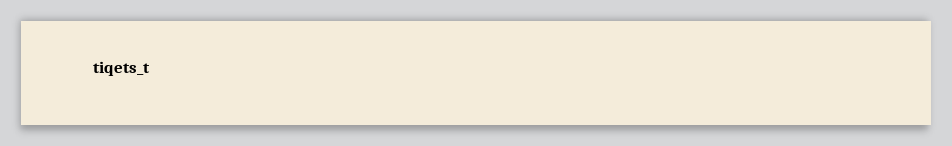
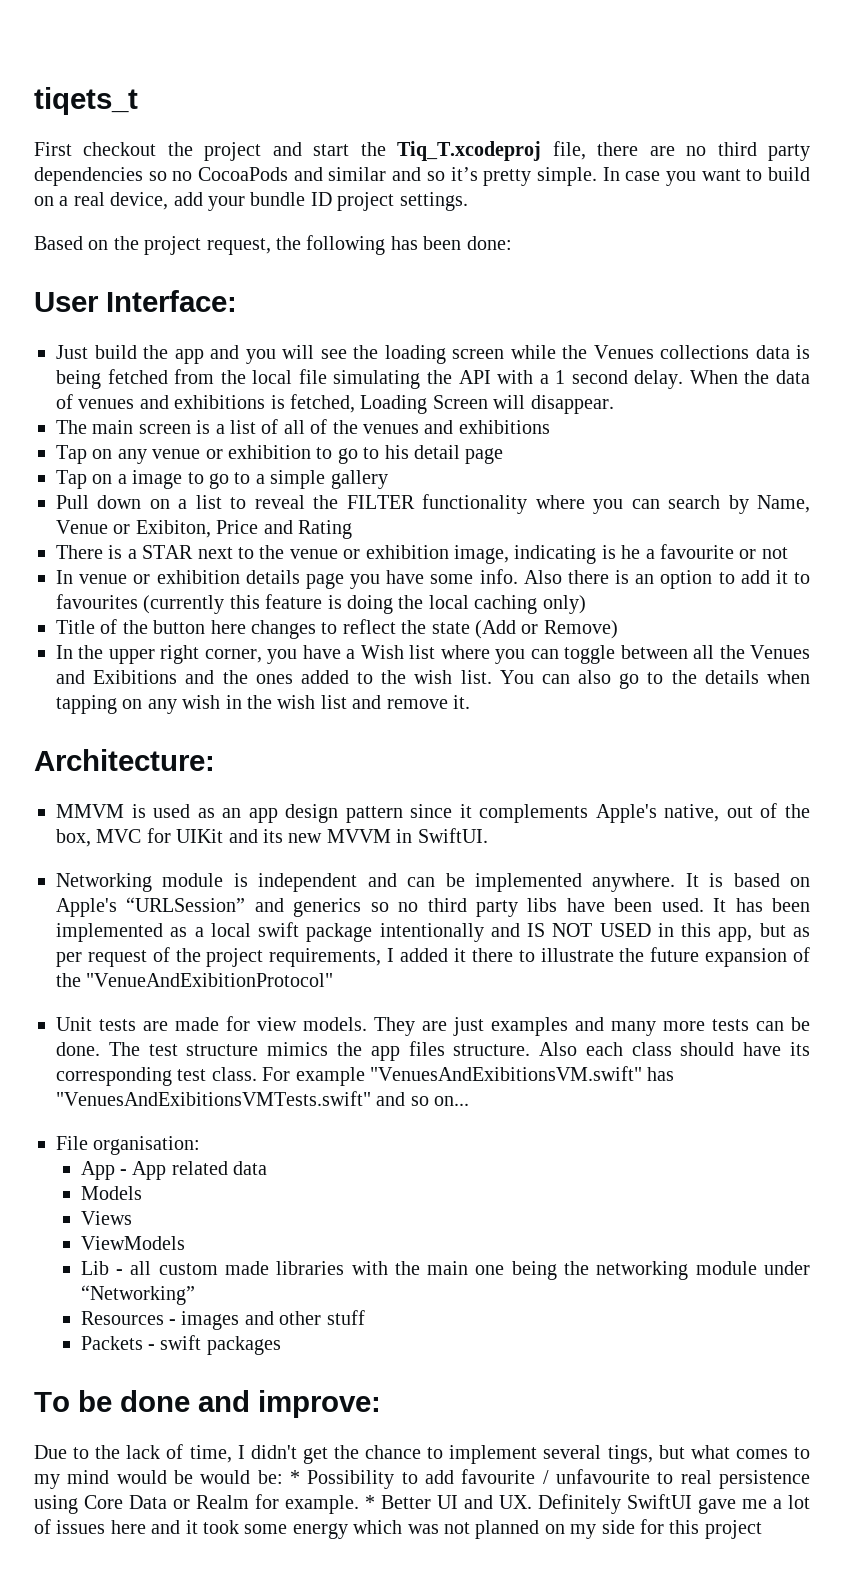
+ First checkout the project and start the Tiq_T.xcodeproj file, there are no third party dependencies so no CocoaPods and similar and so it’s pretty simple. In case you want to build on a real device, add your bundle ID project settings.
+ Based on the project request, the following has been done:
+ User Interface:
+ Just build the app and you will see the loading screen while the Venues collections data is being fetched from the local file simulating the API with a 1 second delay. When the data of venues and exhibitions is fetched, Loading Screen will disappear.
+ The main screen is a list of all of the venues and exhibitions
+ Tap on any venue or exhibition to go to his detail page
+ Tap on a image to go to a simple gallery
+ Pull down on a list to reveal the FILTER functionality where you can search by Name, Venue or Exibiton, Price and Rating
+ There is a STAR next to the venue or exhibition image, indicating is he a favourite or not
+ In venue or exhibition details page you have some info. Also there is an option to add it to favourites (currently this feature is doing the local caching only)
+ Title of the button here changes to reflect the state (Add or Remove)
+ In the upper right corner, you have a Wish list where you can toggle between all the Venues and Exibitions and the ones added to the wish list. You can also go to the details when tapping on any wish in the wish list and remove it.
+ Architecture:
+ MMVM is used as an app design pattern since it complements Apple's native, out of the box, MVC for UIKit and its new MVVM in SwiftUI.
+ Networking module is independent and can be implemented anywhere. It is based on Apple's “URLSession” and generics so no third party libs have been used. It has been implemented as a local swift package intentionally and IS NOT USED in this app, but as per request of the project requirements, I added it there to illustrate the future expansion of the "VenueAndExibitionProtocol"
+ Unit tests are made for view models. They are just examples and many more tests can be done. The test structure mimics the app files structure. Also each class should have its corresponding test class. For example "VenuesAndExibitionsVM.swift" has "VenuesAndExibitionsVMTests.swift" and so on...
+ File organisation:
+ App - App related data
+ Models
+ Views
+ ViewModels
+ Lib - all custom made libraries with the main one being the networking module under “Networking”
+ Resources - images and other stuff
+ Packets - swift packages
+ To be done and improve:
+ Due to the lack of time, I didn't get the chance to implement several tings, but what comes to my mind would be would be: * Possibility to add favourite / unfavourite to real persistence using Core Data or Realm for example. * Better UI and UX. Definitely SwiftUI gave me a lot of issues here and it took some energy which was not planned on my side for this project

